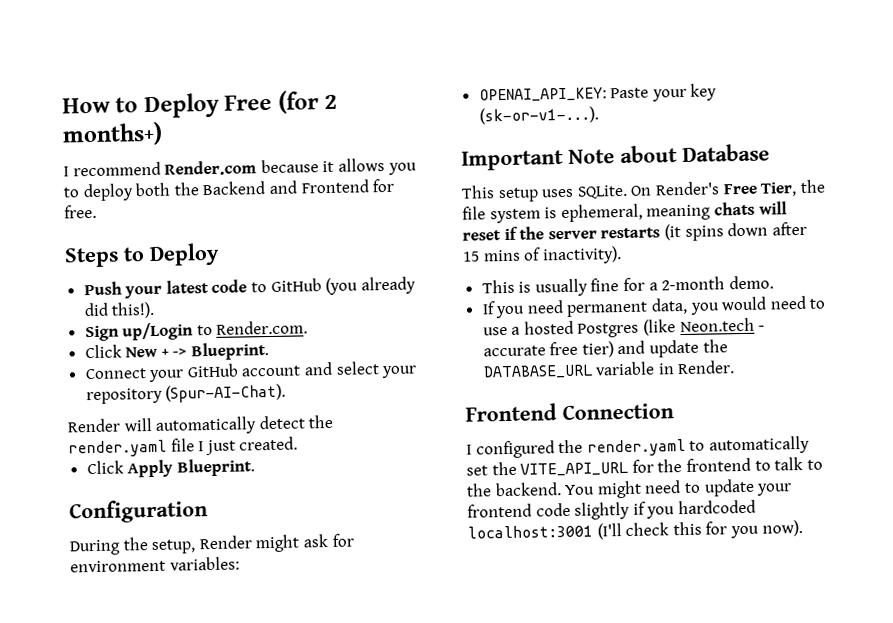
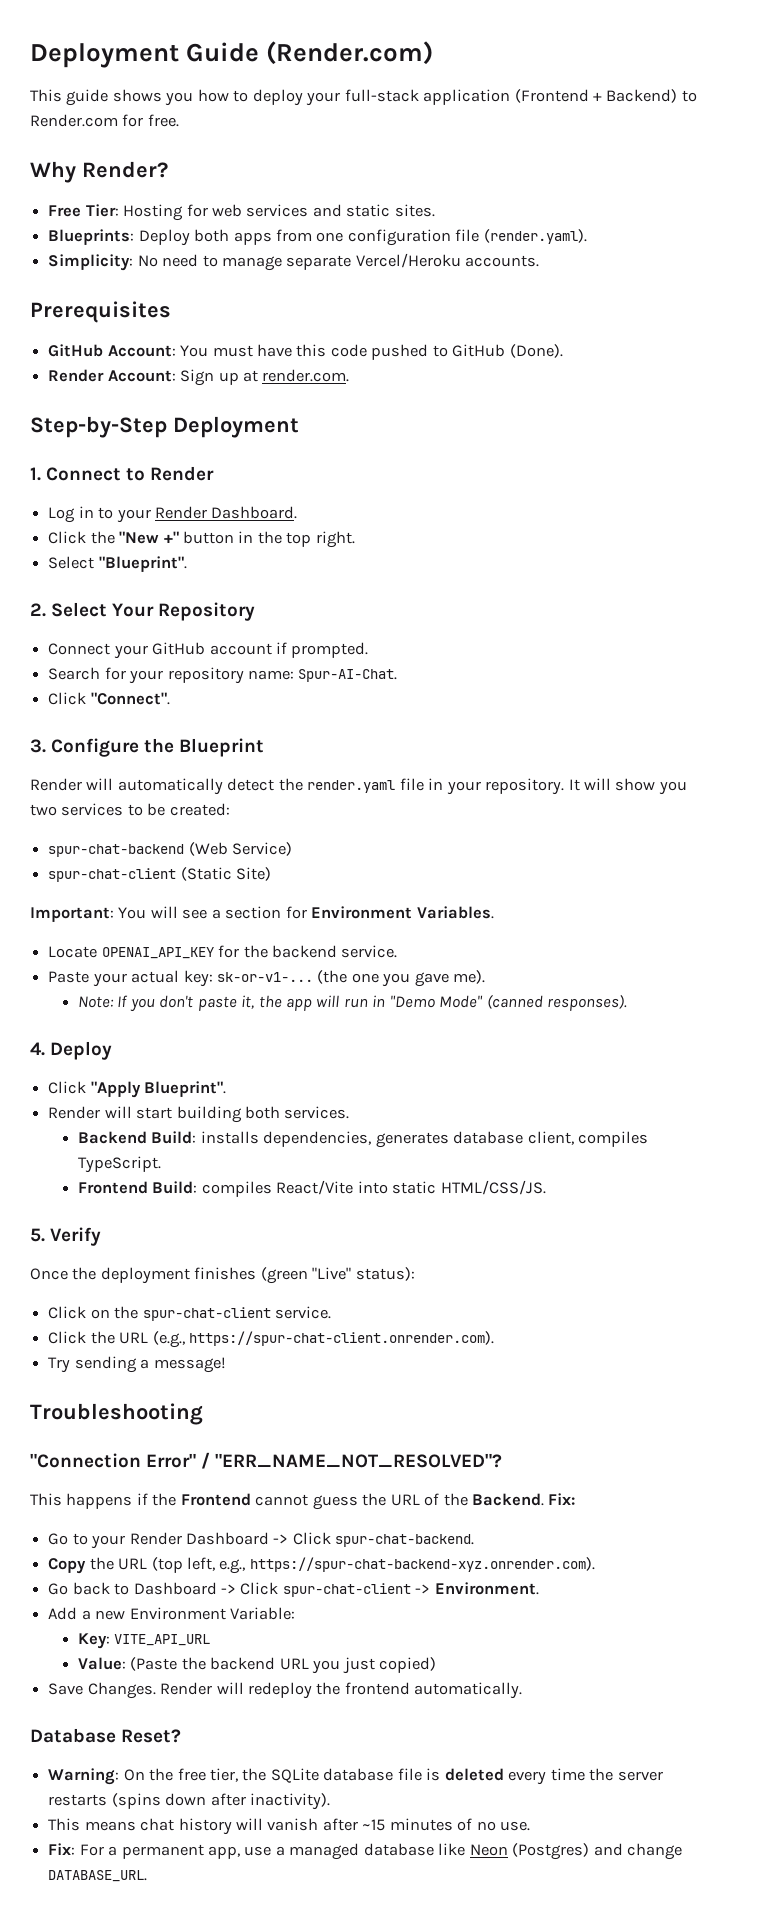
- How to Deploy Free (for 2 months+)
- I recommend Render.com because it allows you to deploy both the Backend and Frontend for free.
- Steps to Deploy
- Push your latest code to GitHub (you already did this!).
- Sign up/Login to Render.com.
- Click New + -> Blueprint.
- Connect your GitHub account and select your repository (Spur-AI-Chat).
+ Deployment Guide (Render.com)
+ This guide shows you how to deploy your full-stack application (Frontend + Backend) to Render.com for free.
+ Why Render?
+ Free Tier: Hosting for web services and static sites.
+ Blueprints: Deploy both apps from one configuration file (render.yaml).
+ Simplicity: No need to manage separate Vercel/Heroku accounts.
+ Prerequisites
+ GitHub Account: You must have this code pushed to GitHub (Done).
+ Render Account: Sign up at render.com.
+ Step-by-Step Deployment
+ 1. Connect to Render
+ Log in to your Render Dashboard.
+ Click the "New +" button in the top right.
+ Select "Blueprint".
+ 2. Select Your Repository
+ Connect your GitHub account if prompted.
+ Search for your repository name: Spur-AI-Chat.
+ Click "Connect".
+ 3. Configure the Blueprint
- Render will automatically detect the render.yaml file I just created.
- Click Apply Blueprint.
- Configuration
- During the setup, Render might ask for environment variables:
- OPENAI_API_KEY: Paste your key (sk-or-v1-...).
- Important Note about Database
- This setup uses SQLite. On Render's Free Tier, the file system is ephemeral, meaning chats will reset if the server restarts (it spins down after 15 mins of inactivity).
- This is usually fine for a 2-month demo.
- If you need permanent data, you would need to use a hosted Postgres (like Neon.tech - accurate free tier) and update the DATABASE_URL variable in Render.
- Frontend Connection
- I configured the render.yaml to automatically set the VITE_API_URL for the frontend to talk to the backend. You might need to update your frontend code slightly if you hardcoded localhost:3001 (I'll check this for you now).
+ Render will automatically detect the render.yaml file in your repository. It will show you two services to be created:
+ spur-chat-backend (Web Service)
+ spur-chat-client (Static Site)
+ Important: You will see a section for Environment Variables.
+ Locate OPENAI_API_KEY for the backend service.
+ Paste your actual key: sk-or-v1-... (the one you gave me).
+ Note: If you don't paste it, the app will run in "Demo Mode" (canned responses).
+ 4. Deploy
+ Click "Apply Blueprint".
+ Render will start building both services.
+ Backend Build: installs dependencies, generates database client, compiles TypeScript.
+ Frontend Build: compiles React/Vite into static HTML/CSS/JS.
+ 5. Verify
+ Once the deployment finishes (green "Live" status):
+ Click on the spur-chat-client service.
+ Click the URL (e.g., https://spur-chat-client.onrender.com).
+ Try sending a message!
+ Troubleshooting
+ "Connection Error" / "ERR_NAME_NOT_RESOLVED"?
+ This happens if the Frontend cannot guess the URL of the Backend. Fix:
+ Go to your Render Dashboard -> Click spur-chat-backend.
+ Copy the URL (top left, e.g., https://spur-chat-backend-xyz.onrender.com).
+ Go back to Dashboard -> Click spur-chat-client -> Environment.
+ Add a new Environment Variable:
+ Key: VITE_API_URL
+ Value: (Paste the backend URL you just copied)
+ Save Changes. Render will redeploy the frontend automatically.
+ Database Reset?
+ Warning: On the free tier, the SQLite database file is deleted every time the server restarts (spins down after inactivity).
+ This means chat history will vanish after ~15 minutes of no use.
+ Fix: For a permanent app, use a managed database like Neon (Postgres) and change DATABASE_URL.

